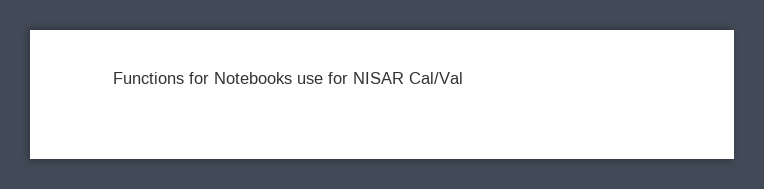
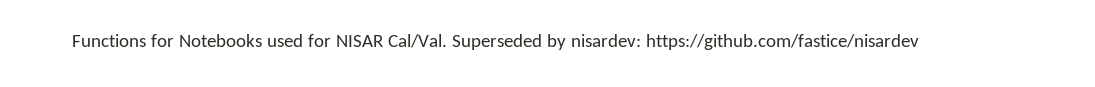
- Functions for Notebooks use for NISAR Cal/Val
+ Functions for Notebooks used for NISAR Cal/Val. Superseded by nisardev: https://github.com/fastice/nisardev

